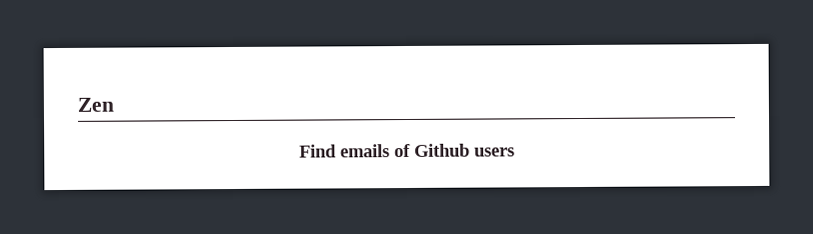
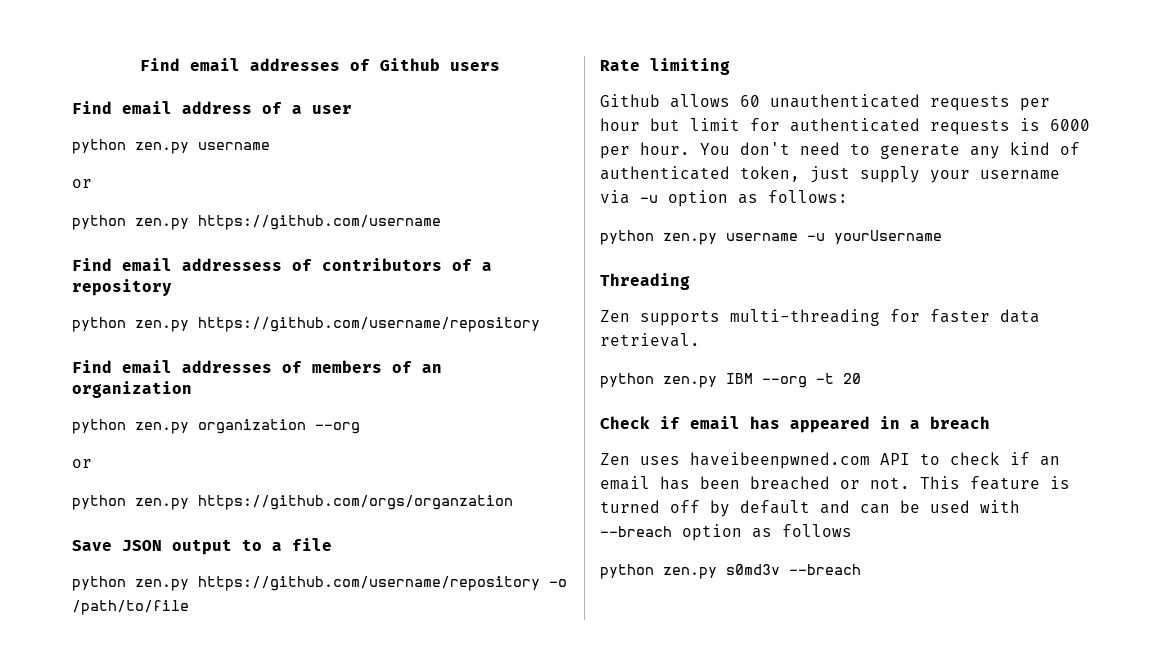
- Zen
- Find emails of Github users
+ Find email addresses of Github users
+ Find email address of a user
+ python zen.py username
+ or
+ python zen.py https://github.com/username
+ Find email addressess of contributors of a repository
+ python zen.py https://github.com/username/repository
+ Find email addresses of members of an organization
+ python zen.py organization --org
+ or
+ python zen.py https://github.com/orgs/organzation
+ Save JSON output to a file
+ python zen.py https://github.com/username/repository -o /path/to/file
+ Rate limiting
+ Github allows 60 unauthenticated requests per hour but limit for authenticated requests is 6000 per hour. You don't need to generate any kind of authenticated token, just supply your username via -u option as follows:
+ python zen.py username -u yourUsername
+ Threading
+ Zen supports multi-threading for faster data retrieval.
+ python zen.py IBM --org -t 20
+ Check if email has appeared in a breach
+ Zen uses haveibeenpwned.com API to check if an email has been breached or not. This feature is turned off by default and can be used with --breach option as follows
+ python zen.py s0md3v --breach

